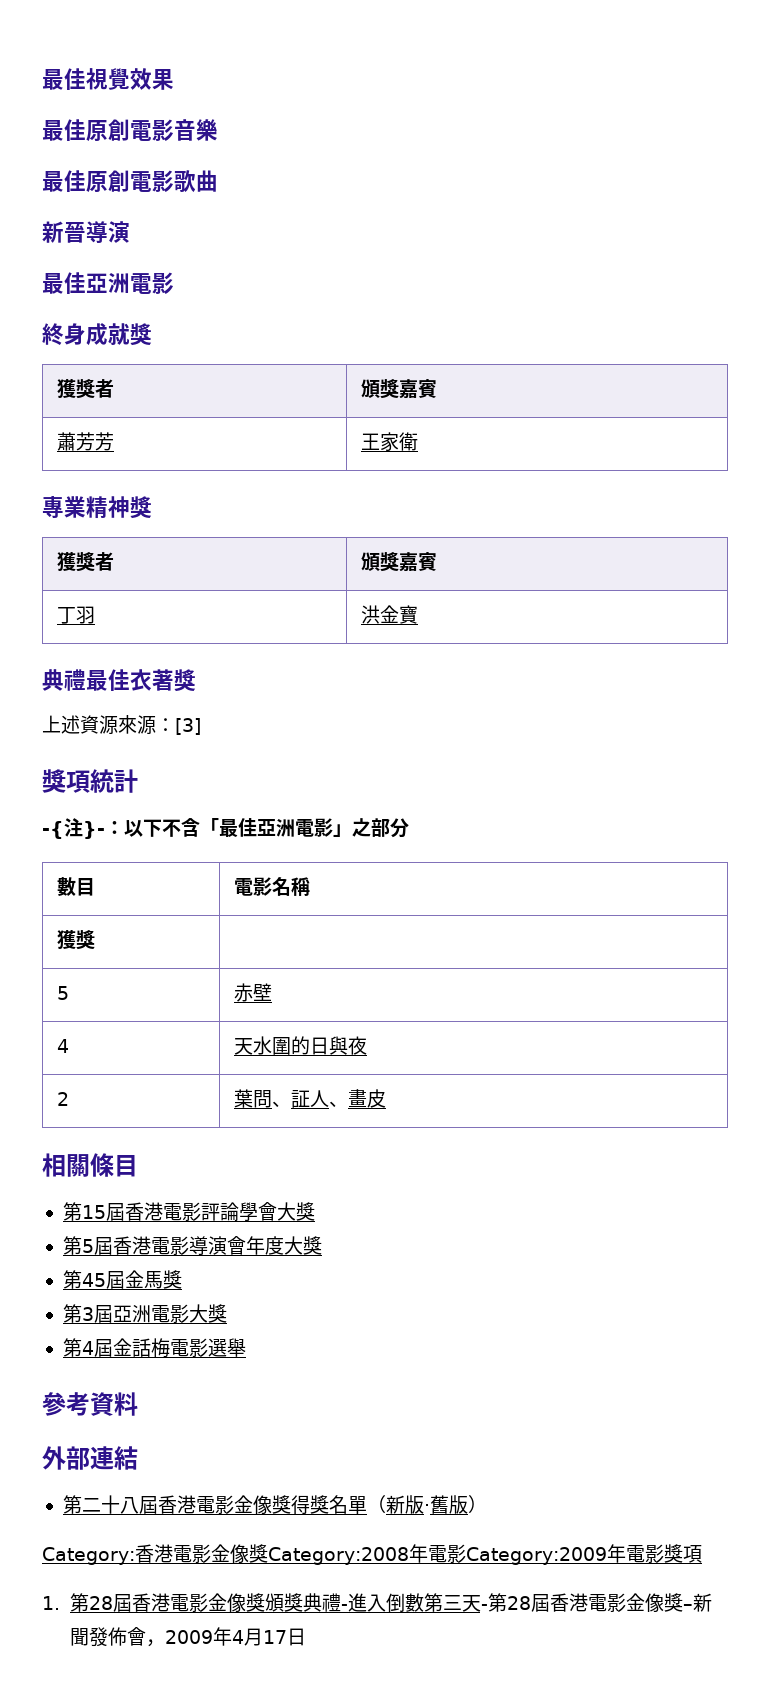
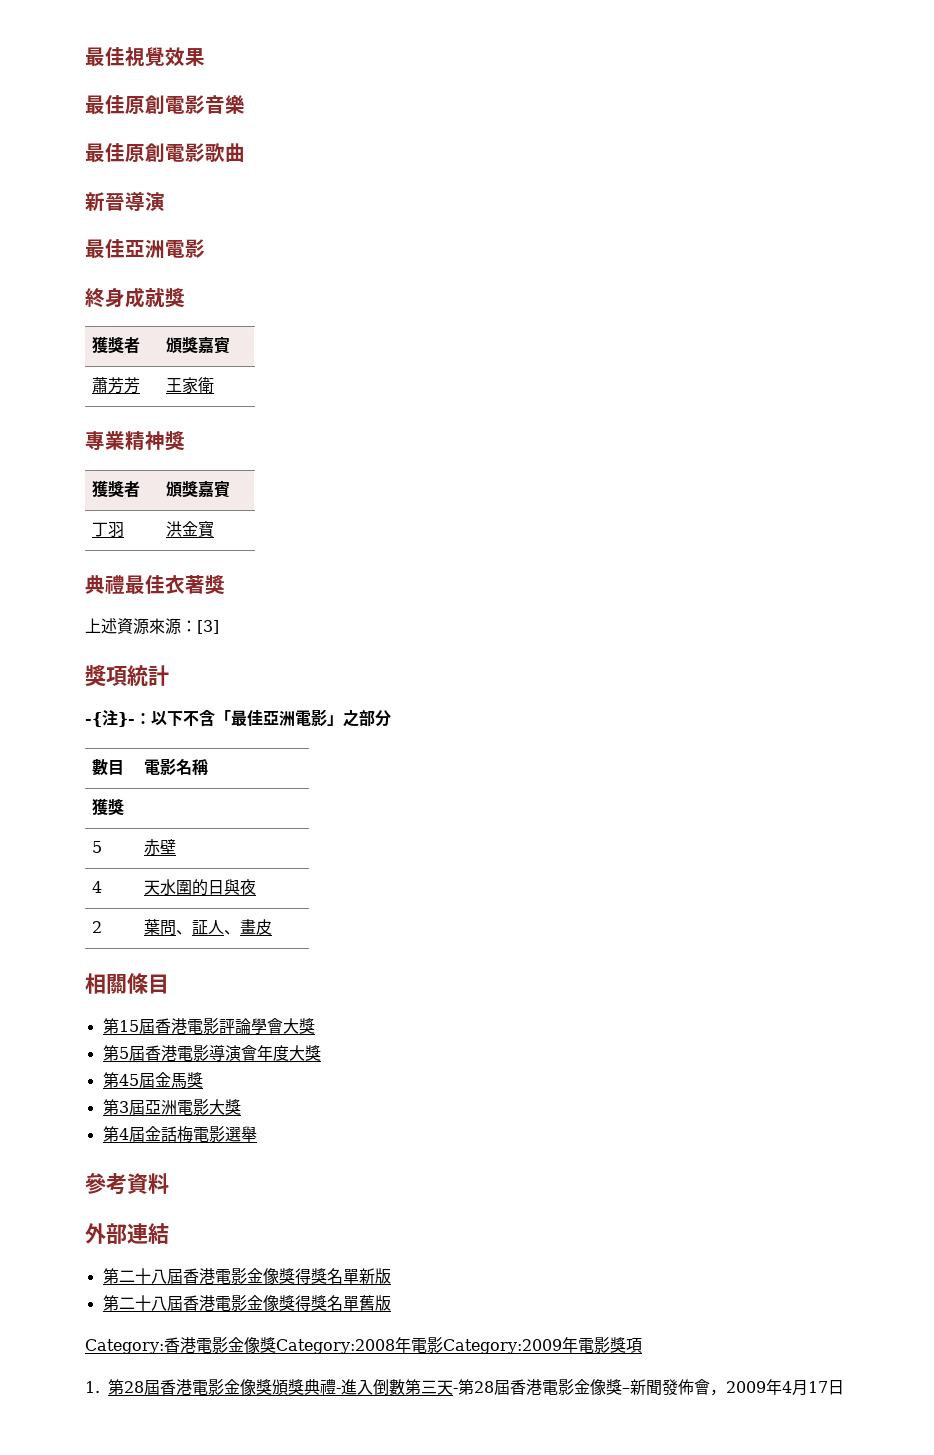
- 第二十八屆香港電影金像獎得獎名單（新版·舊版）
+ 第二十八屆香港電影金像獎得獎名單新版
+ 第二十八屆香港電影金像獎得獎名單舊版

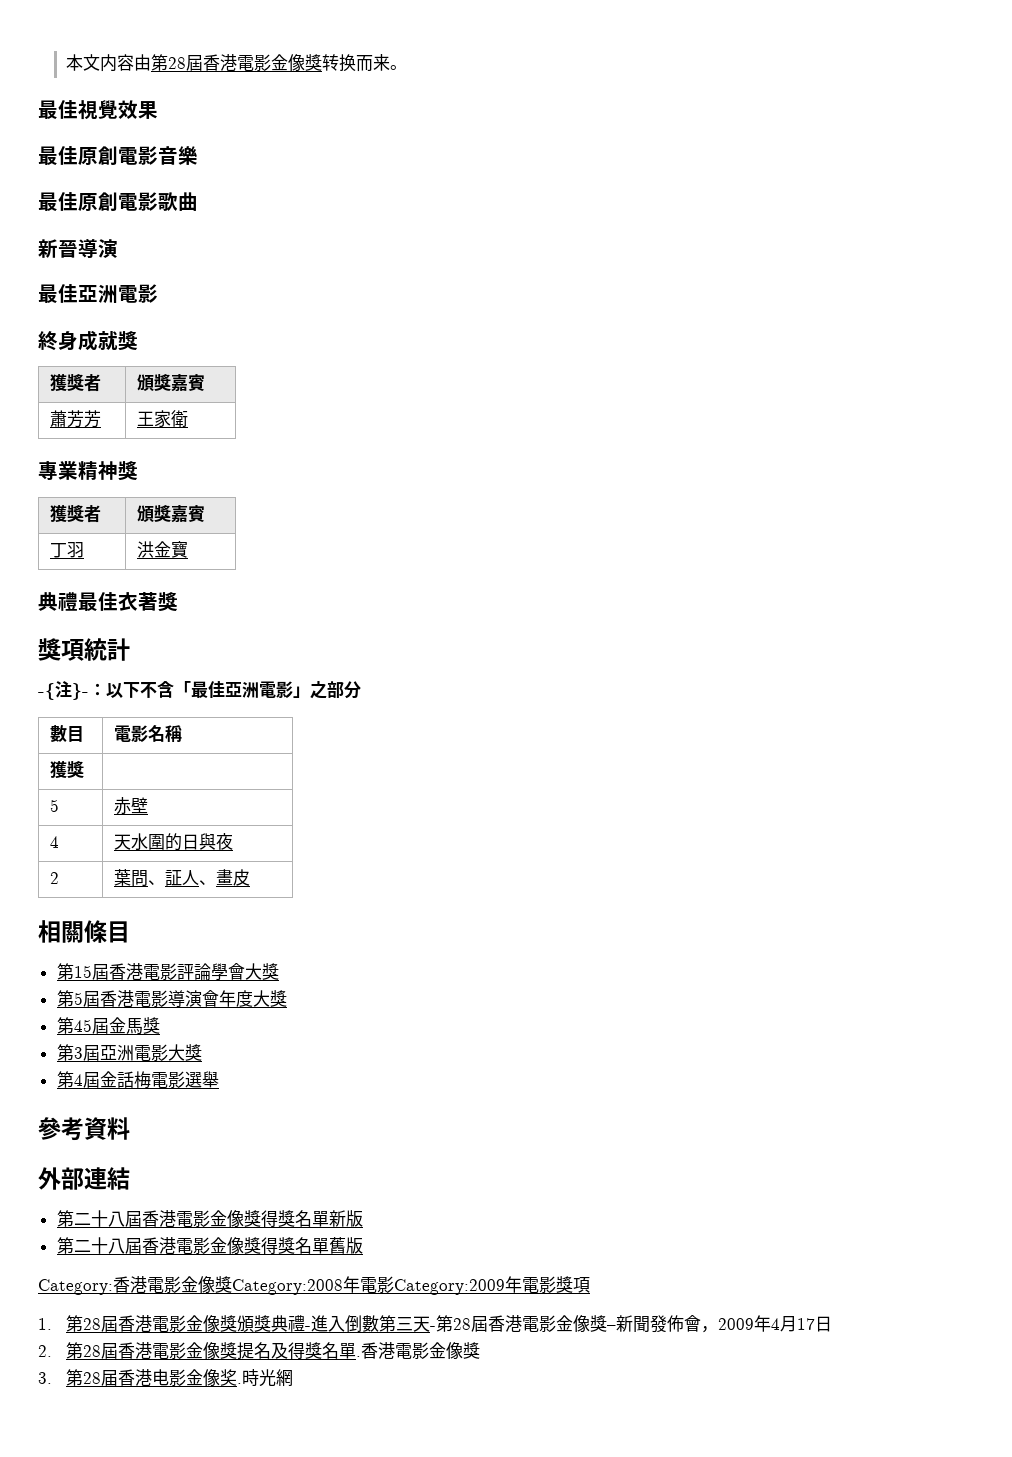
+ 本文内容由第28屆香港電影金像獎转换而来。
- 上述資源來源：[3]
+ 2.第28屆香港電影金像獎提名及得獎名單.香港電影金像獎
+ 3.第28届香港电影金像奖.時光網

